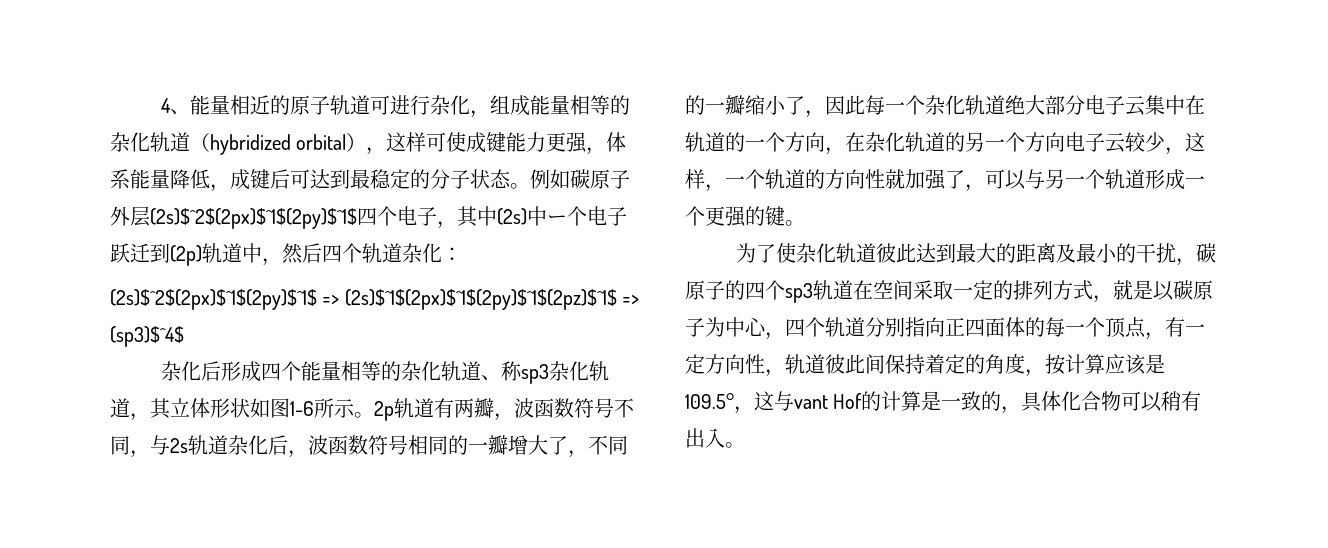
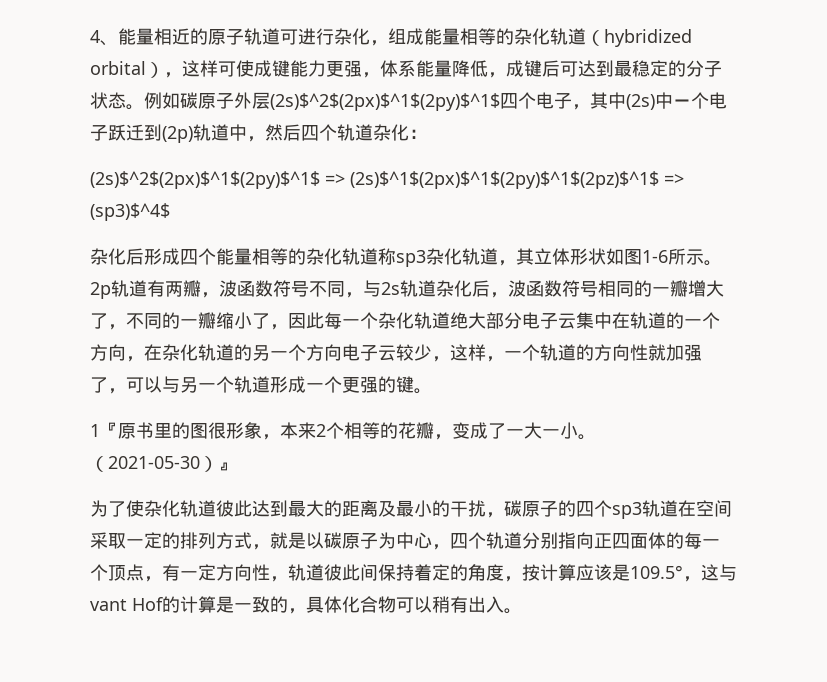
- 杂化后形成四个能量相等的杂化轨道、称sp3杂化轨道，其立体形状如图1-6所示。
+ 杂化后形成四个能量相等的杂化轨道称sp3杂化轨道，其立体形状如图1-6所示。
+ 1『原书里的图很形象，本来2个相等的花瓣，变成了一大一小。（2021-05-30）』

